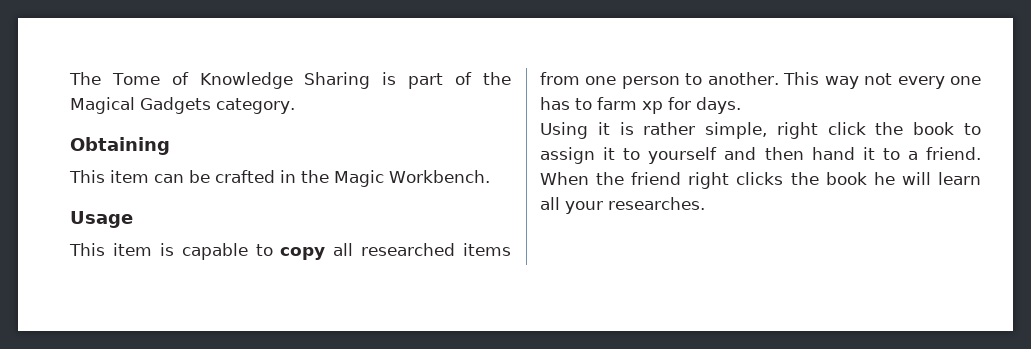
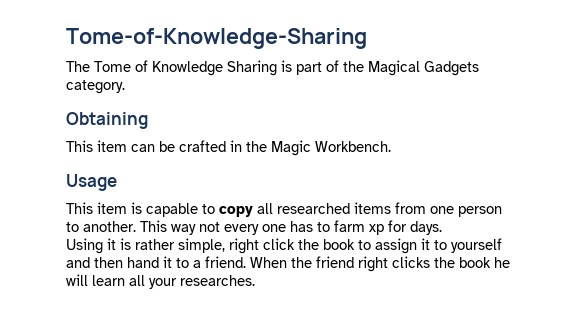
+ Tome-of-Knowledge-Sharing

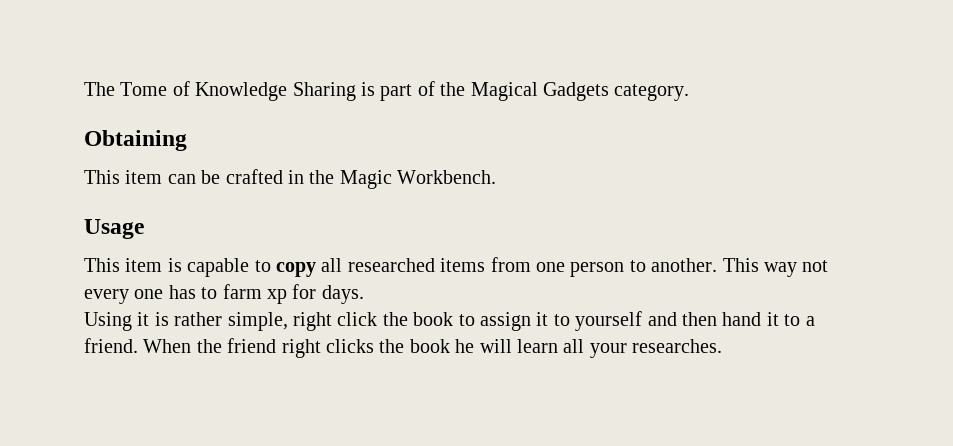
- Tome-of-Knowledge-Sharing

